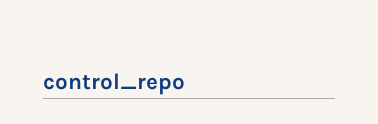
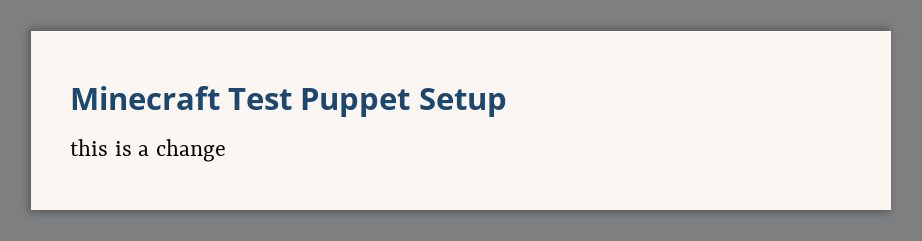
- control_repo
+ Minecraft Test Puppet Setup
+ this is a change

